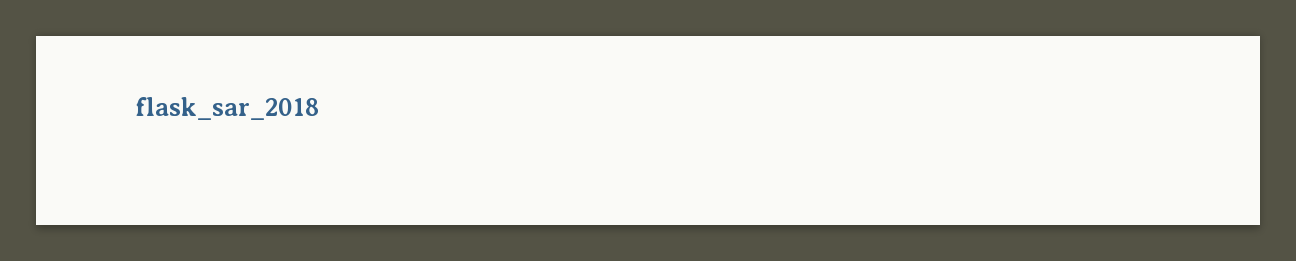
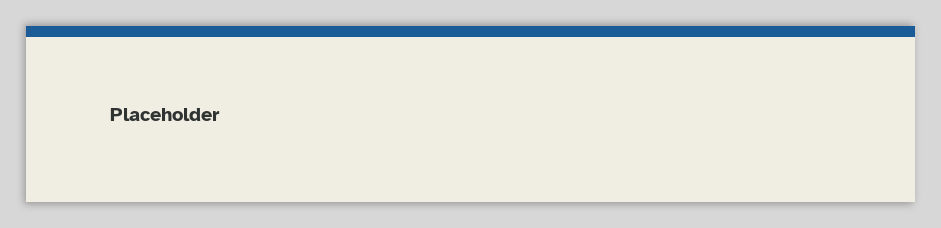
- flask_sar_2018
+ Placeholder

